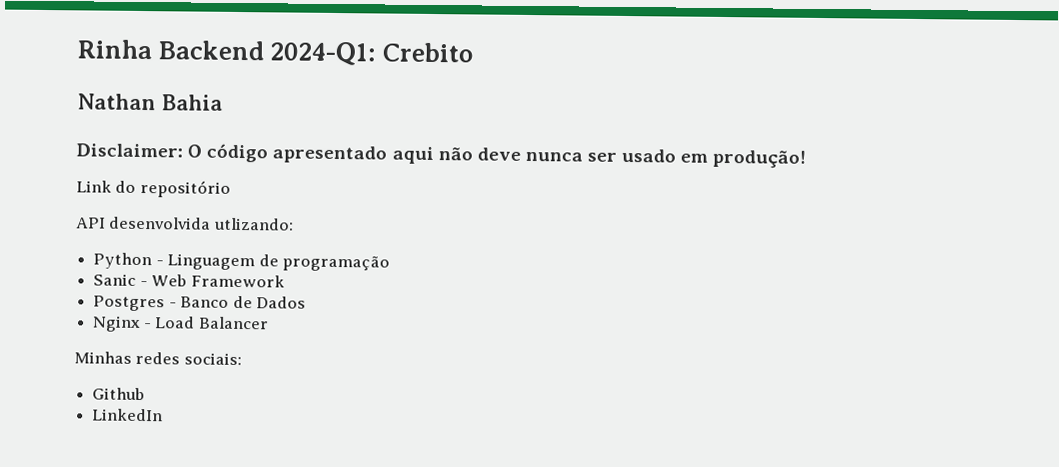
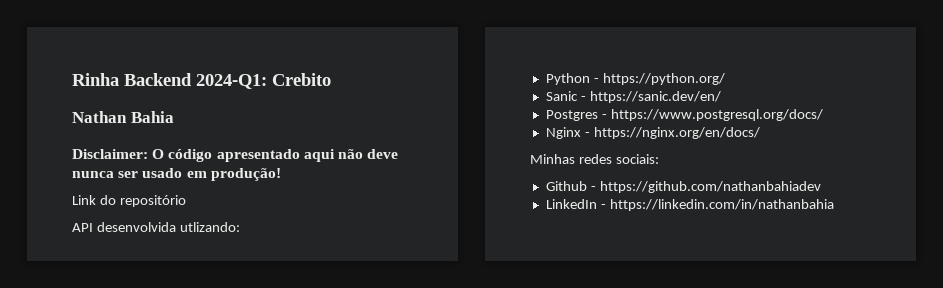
- Python - Linguagem de programação
+ Python - https://python.org/
- Sanic - Web Framework
+ Sanic - https://sanic.dev/en/
- Postgres - Banco de Dados
+ Postgres - https://www.postgresql.org/docs/
- Nginx - Load Balancer
+ Nginx - https://nginx.org/en/docs/
- Github
+ Github - https://github.com/nathanbahiadev
- LinkedIn
+ LinkedIn - https://linkedin.com/in/nathanbahia

